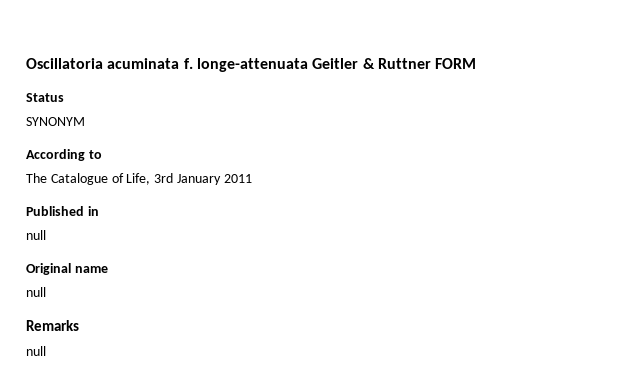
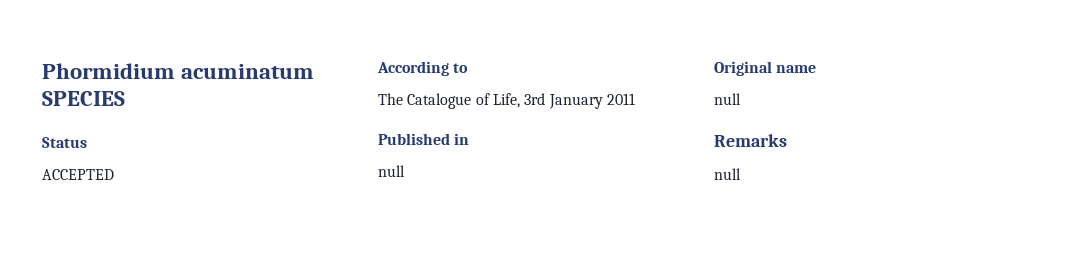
- Oscillatoria acuminata f. longe-attenuata Geitler & Ruttner FORM
+ Phormidium acuminatum SPECIES
- SYNONYM
+ ACCEPTED

